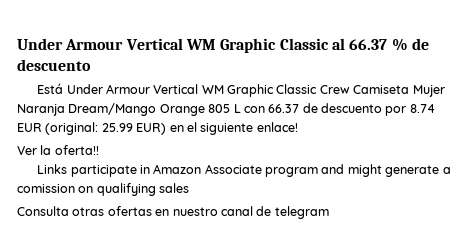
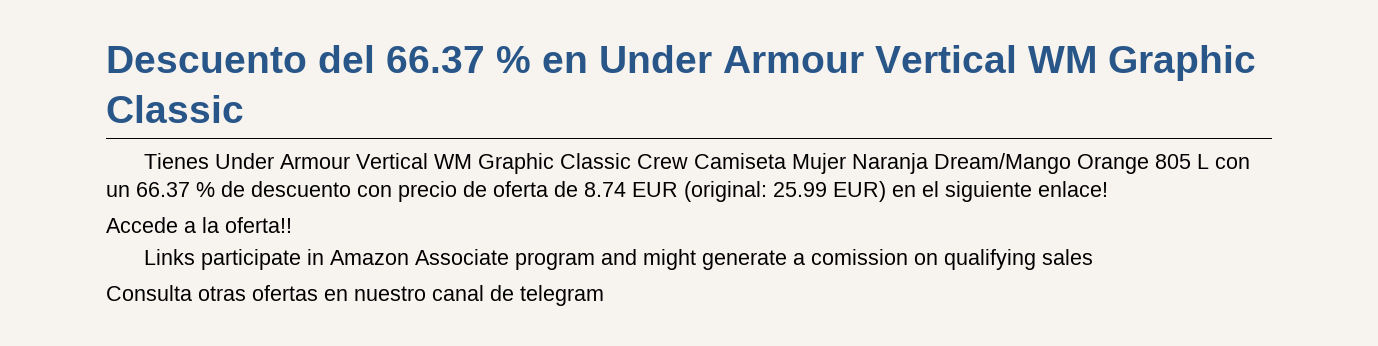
- Under Armour Vertical WM Graphic Classic al 66.37 % de descuento
- Está Under Armour Vertical WM Graphic Classic Crew Camiseta Mujer Naranja Dream/Mango Orange 805 L con 66.37 de descuento por 8.74 EUR (original: 25.99 EUR) en el siguiente enlace!
+ Descuento del 66.37 % en Under Armour Vertical WM Graphic Classic
+ Tienes Under Armour Vertical WM Graphic Classic Crew Camiseta Mujer Naranja Dream/Mango Orange 805 L con un 66.37 % de descuento con precio de oferta de 8.74 EUR (original: 25.99 EUR) en el siguiente enlace!
- Ver la oferta!!
+ Accede a la oferta!!

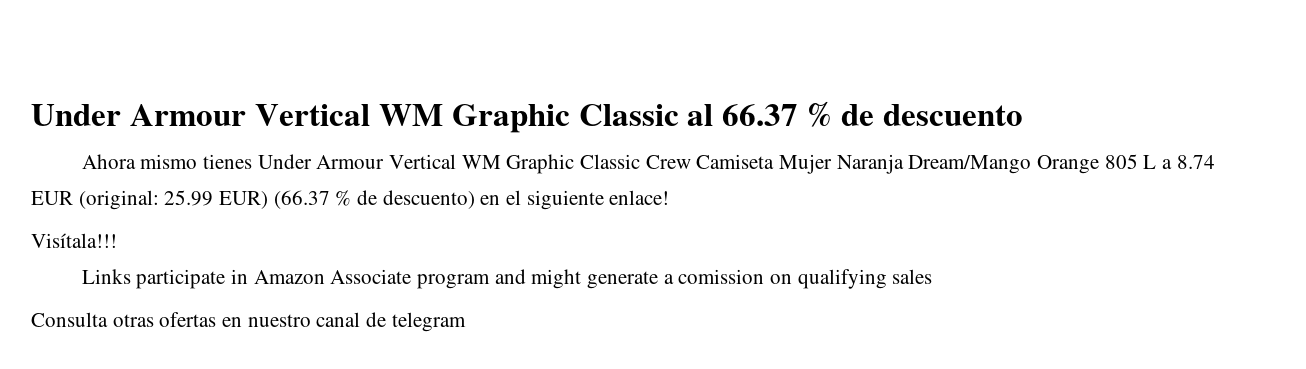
- Descuento del 66.37 % en Under Armour Vertical WM Graphic Classic
- Tienes Under Armour Vertical WM Graphic Classic Crew Camiseta Mujer Naranja Dream/Mango Orange 805 L con un 66.37 % de descuento con precio de oferta de 8.74 EUR (original: 25.99 EUR) en el siguiente enlace!
+ Under Armour Vertical WM Graphic Classic al 66.37 % de descuento
+ Ahora mismo tienes Under Armour Vertical WM Graphic Classic Crew Camiseta Mujer Naranja Dream/Mango Orange 805 L a 8.74 EUR (original: 25.99 EUR) (66.37 % de descuento) en el siguiente enlace!
- Accede a la oferta!!
+ Visítala!!!

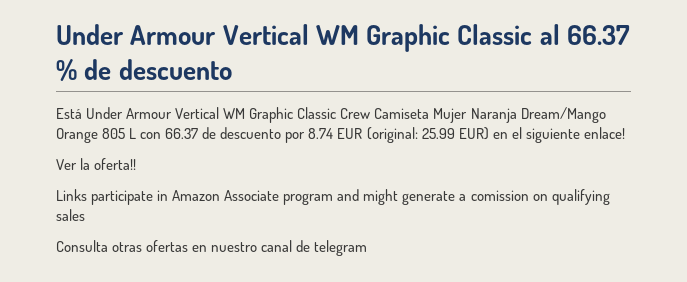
- Ahora mismo tienes Under Armour Vertical WM Graphic Classic Crew Camiseta Mujer Naranja Dream/Mango Orange 805 L a 8.74 EUR (original: 25.99 EUR) (66.37 % de descuento) en el siguiente enlace!
+ Está Under Armour Vertical WM Graphic Classic Crew Camiseta Mujer Naranja Dream/Mango Orange 805 L con 66.37 de descuento por 8.74 EUR (original: 25.99 EUR) en el siguiente enlace!
- Visítala!!!
+ Ver la oferta!!

